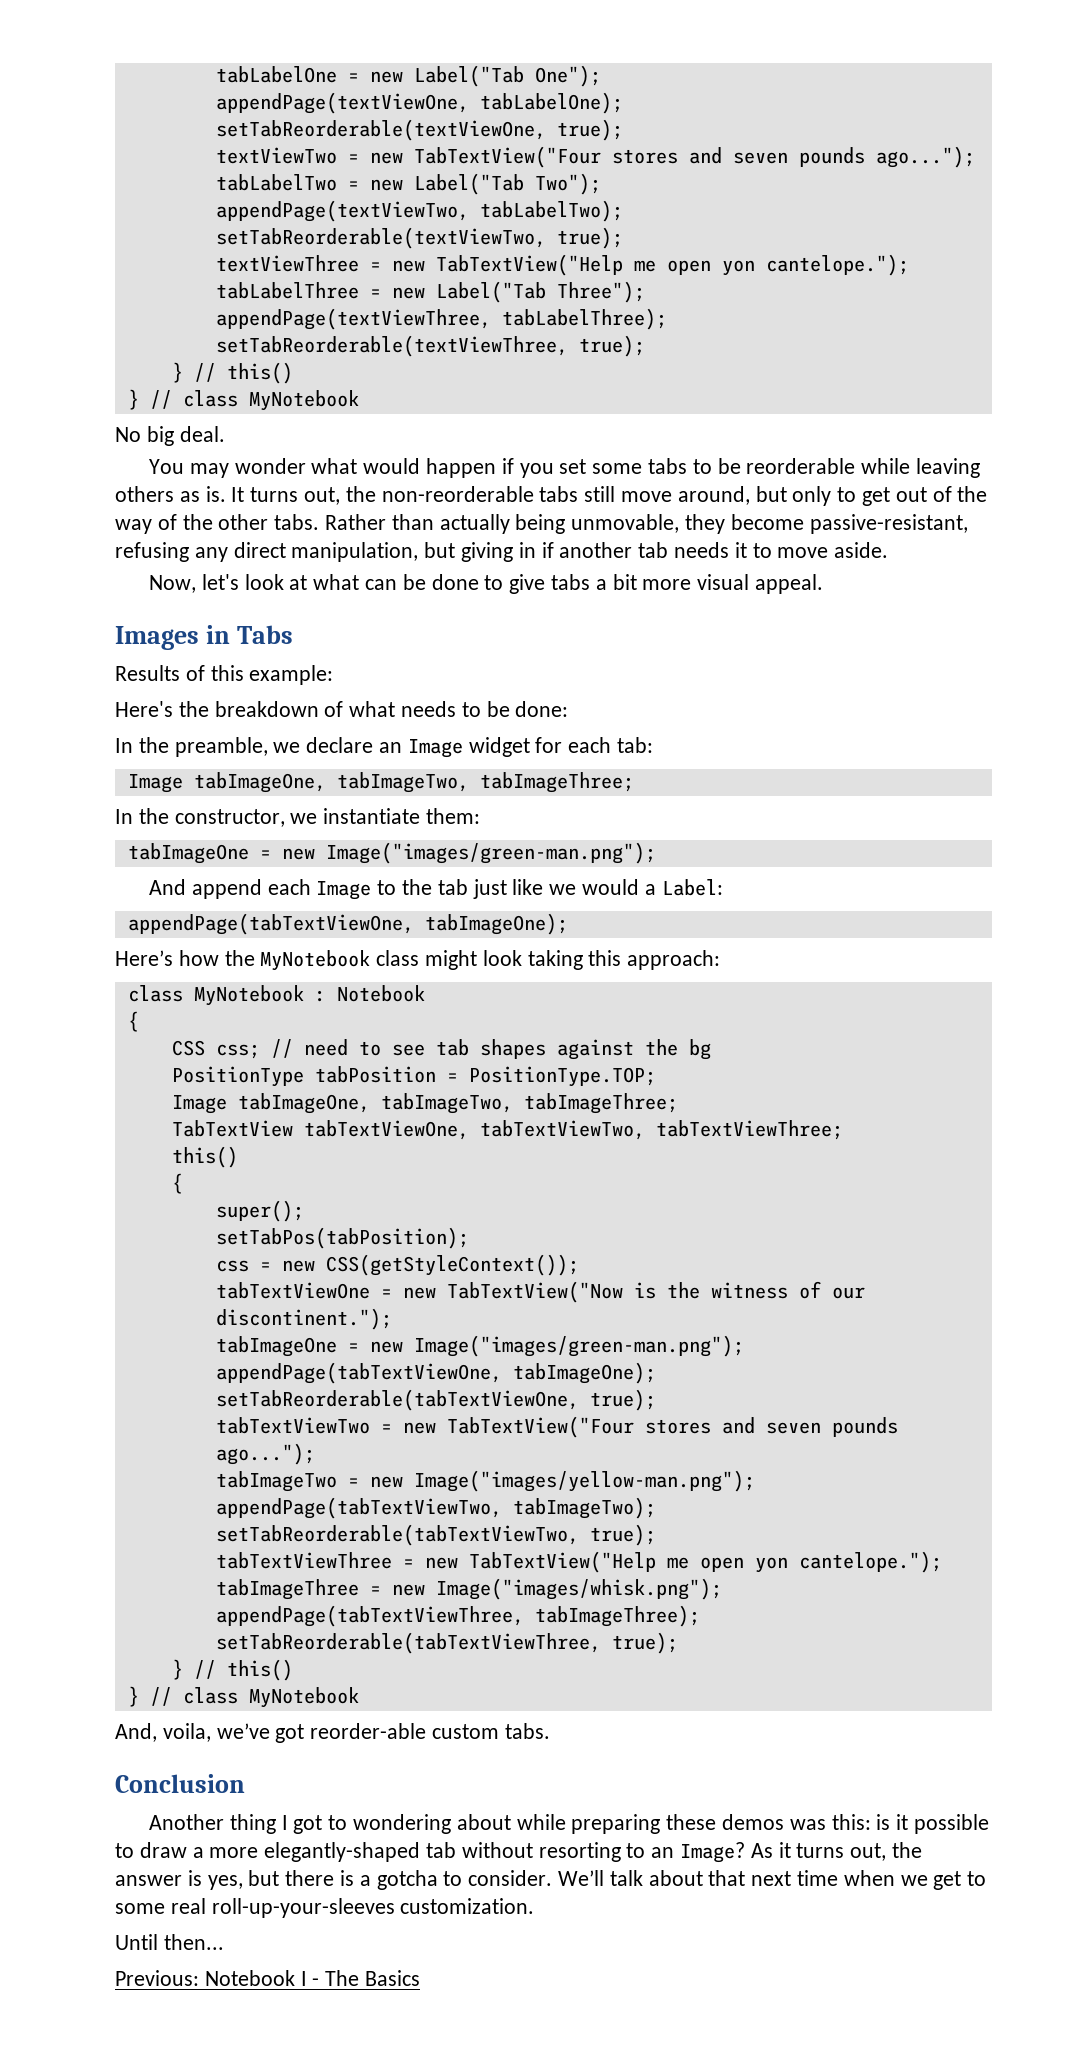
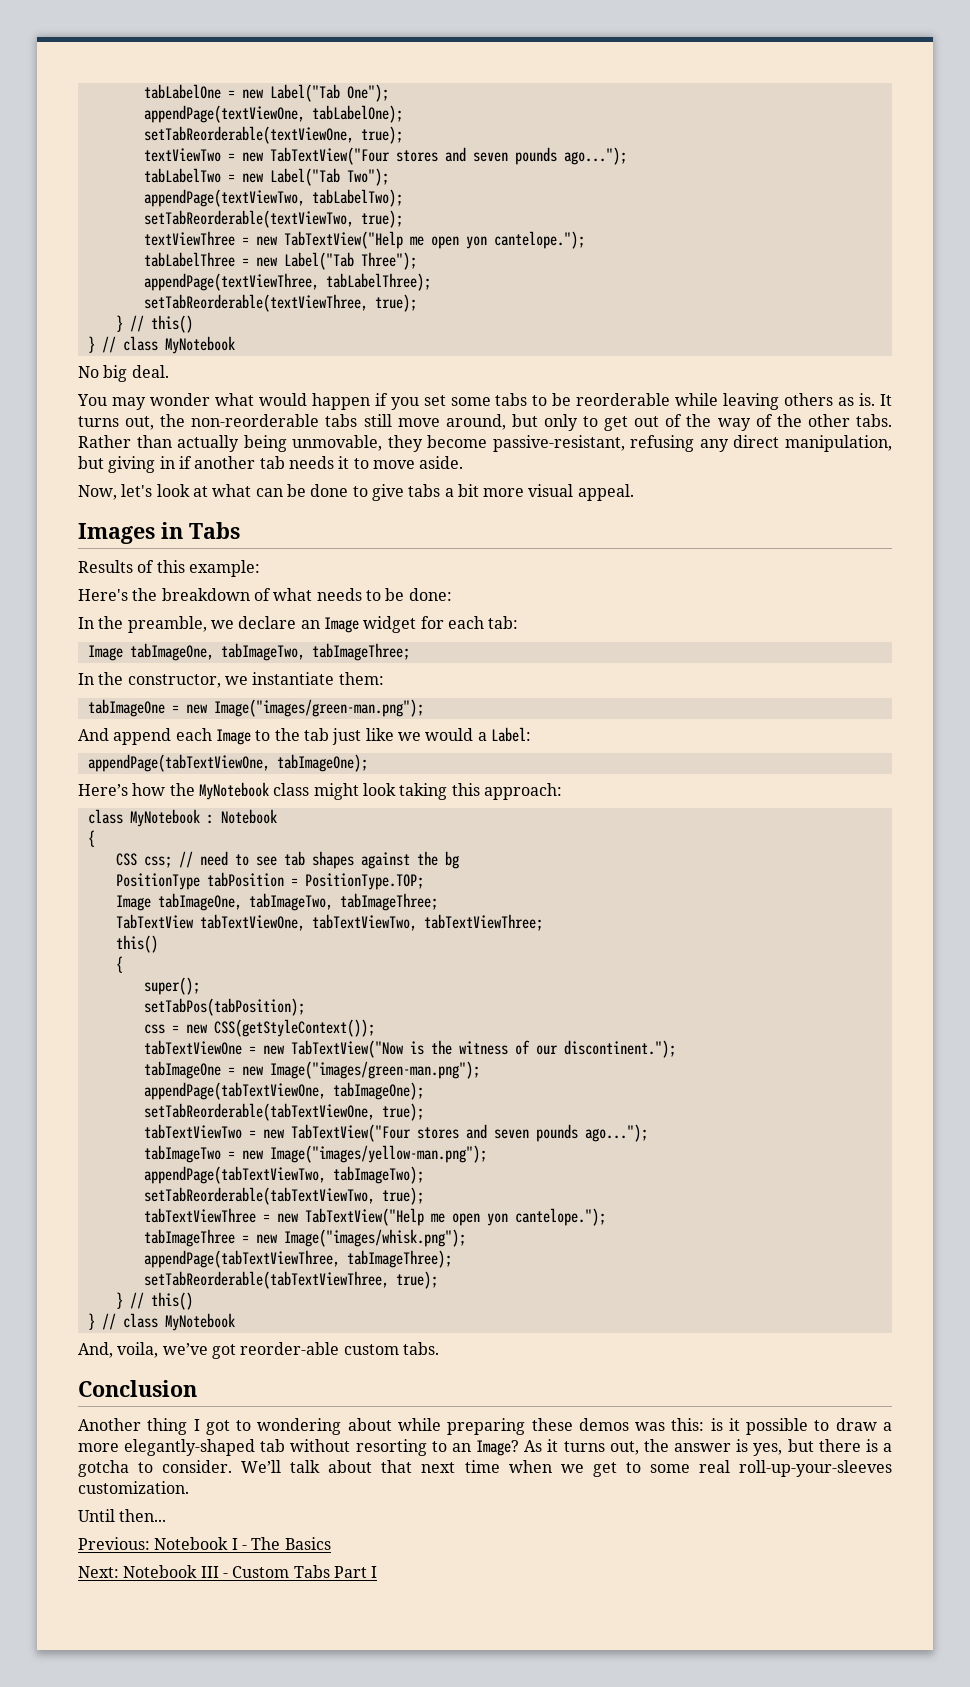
+ Next: Notebook III - Custom Tabs Part I

